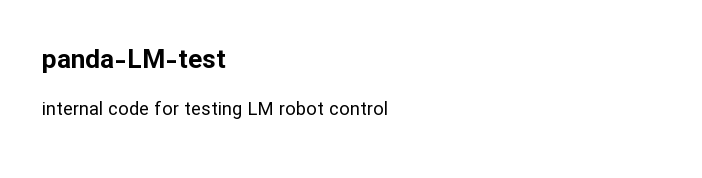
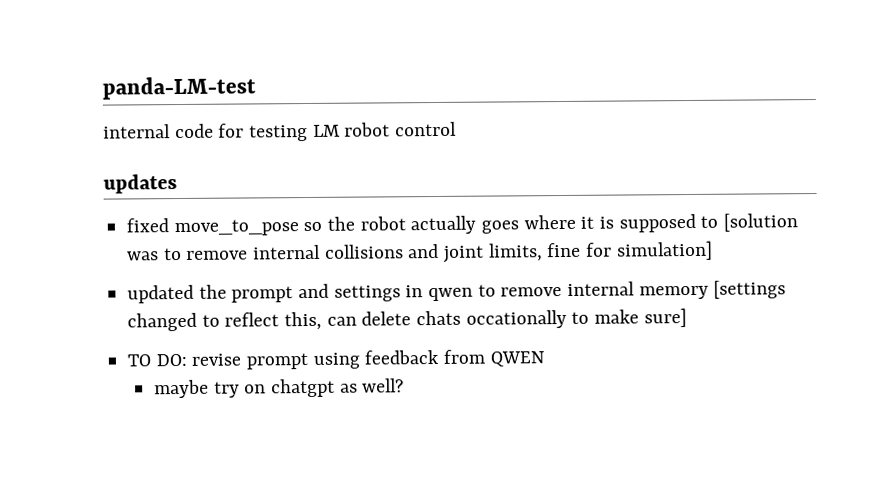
+ updates
+ fixed move_to_pose so the robot actually goes where it is supposed to [solution was to remove internal collisions and joint limits, fine for simulation]
+ updated the prompt and settings in qwen to remove internal memory [settings changed to reflect this, can delete chats occationally to make sure]
+ TO DO: revise prompt using feedback from QWEN
+ maybe try on chatgpt as well?

